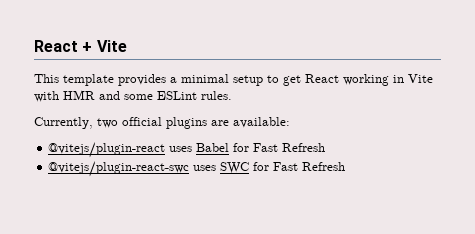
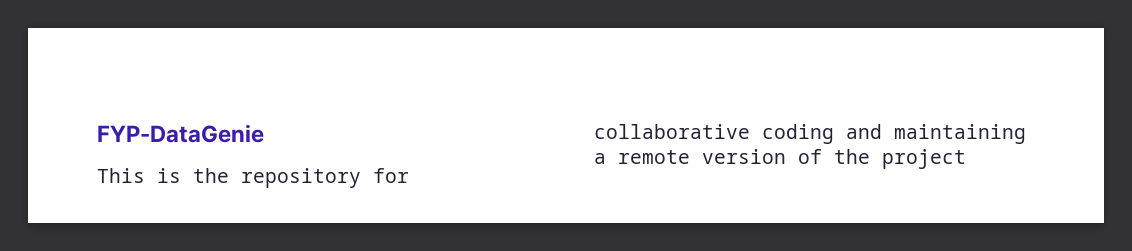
- React + Vite
- This template provides a minimal setup to get React working in Vite with HMR and some ESLint rules.
- Currently, two official plugins are available:
- @vitejs/plugin-react uses Babel for Fast Refresh
- @vitejs/plugin-react-swc uses SWC for Fast Refresh
+ FYP-DataGenie
+ This is the repository for collaborative coding and maintaining a remote version of the project

